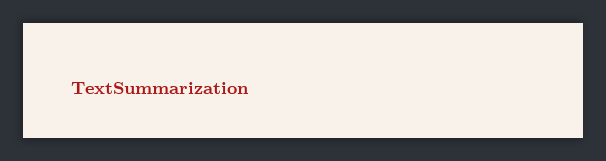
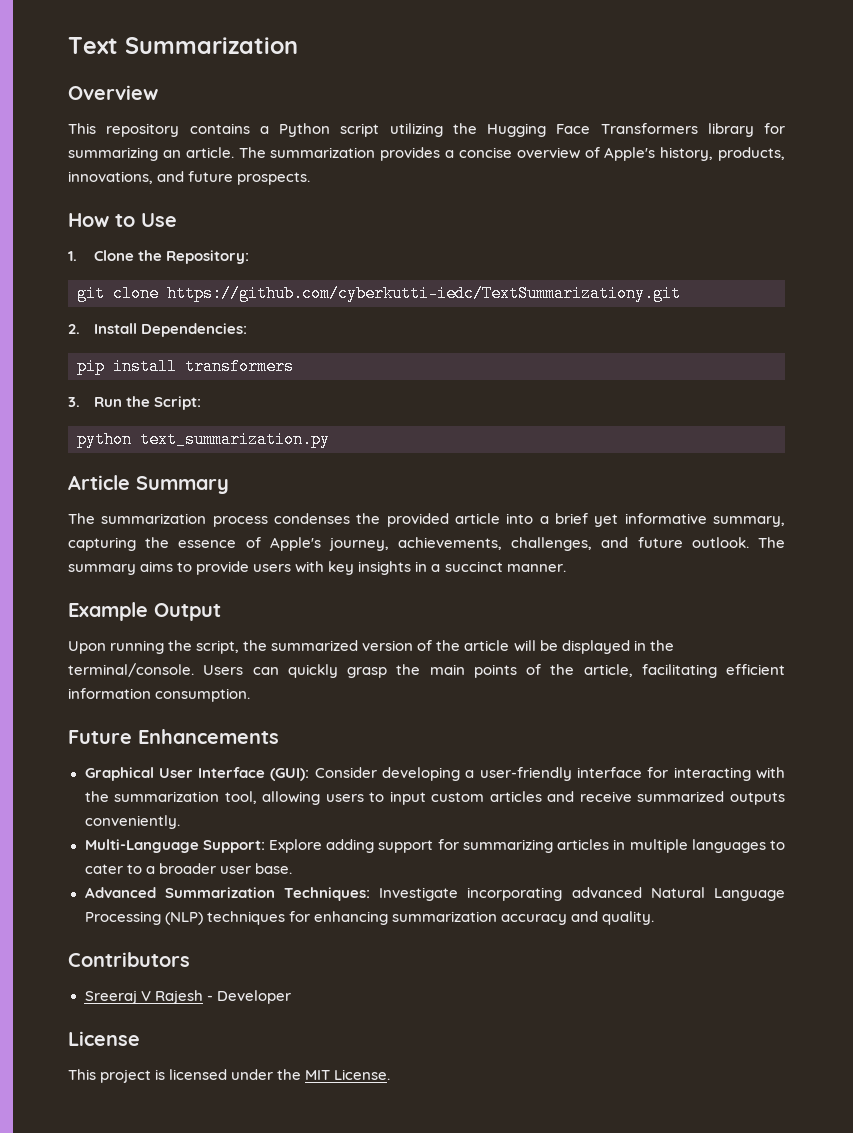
- TextSummarization
+ Text Summarization
+ Overview
+ This repository contains a Python script utilizing the Hugging Face Transformers library for summarizing an article. The summarization provides a concise overview of Apple's history, products, innovations, and future prospects.
+ How to Use
+ 1. Clone the Repository:
+ git clone https://github.com/cyberkutti-iedc/TextSummarizationy.git
+ 2. Install Dependencies:
+ pip install transformers
+ 3. Run the Script:
+ python text_summarization.py
+ Article Summary
+ The summarization process condenses the provided article into a brief yet informative summary, capturing the essence of Apple's journey, achievements, challenges, and future outlook. The summary aims to provide users with key insights in a succinct manner.
+ Example Output
+ Upon running the script, the summarized version of the article will be displayed in the terminal/console. Users can quickly grasp the main points of the article, facilitating efficient information consumption.
+ Future Enhancements
+ Graphical User Interface (GUI): Consider developing a user-friendly interface for interacting with the summarization tool, allowing users to input custom articles and receive summarized outputs conveniently.
+ Multi-Language Support: Explore adding support for summarizing articles in multiple languages to cater to a broader user base.
+ Advanced Summarization Techniques: Investigate incorporating advanced Natural Language Processing (NLP) techniques for enhancing summarization accuracy and quality.
+ Contributors
+ Sreeraj V Rajesh - Developer
+ License
+ This project is licensed under the MIT License.

